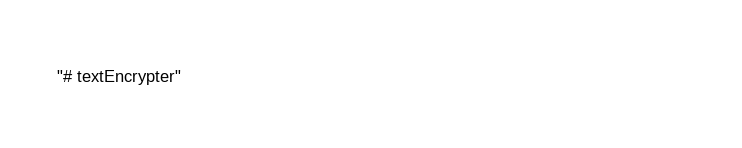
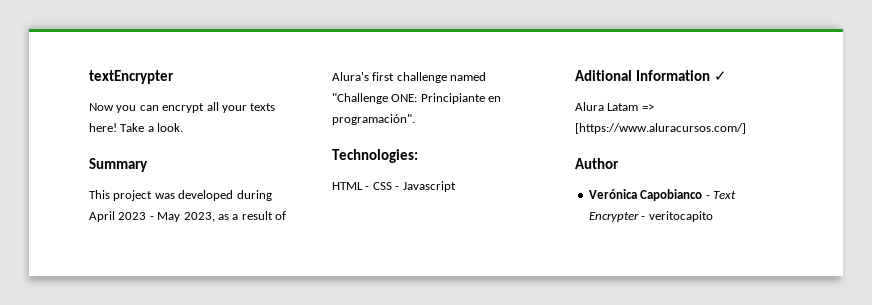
- "# textEncrypter"
+ textEncrypter
+ Now you can encrypt all your texts here! Take a look.
+ Summary
+ This project was developed during April 2023 - May 2023, as a result of Alura's first challenge named "Challenge ONE: Principiante en programación".
+ Technologies:
+ HTML - CSS - Javascript
+ Aditional Information ✓
+ Alura Latam => [https://www.aluracursos.com/]
+ Author
+ Verónica Capobianco - Text Encrypter - veritocapito

